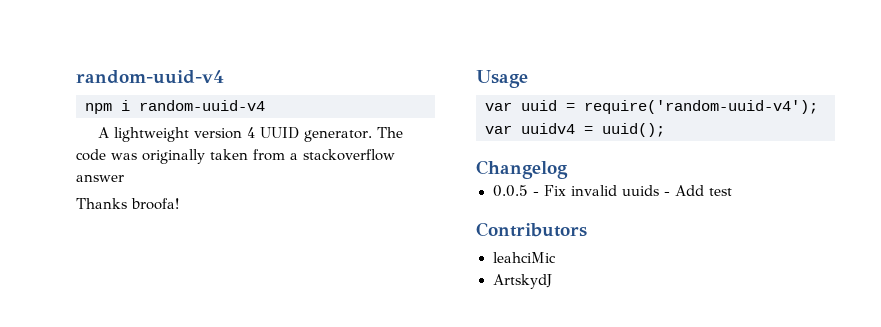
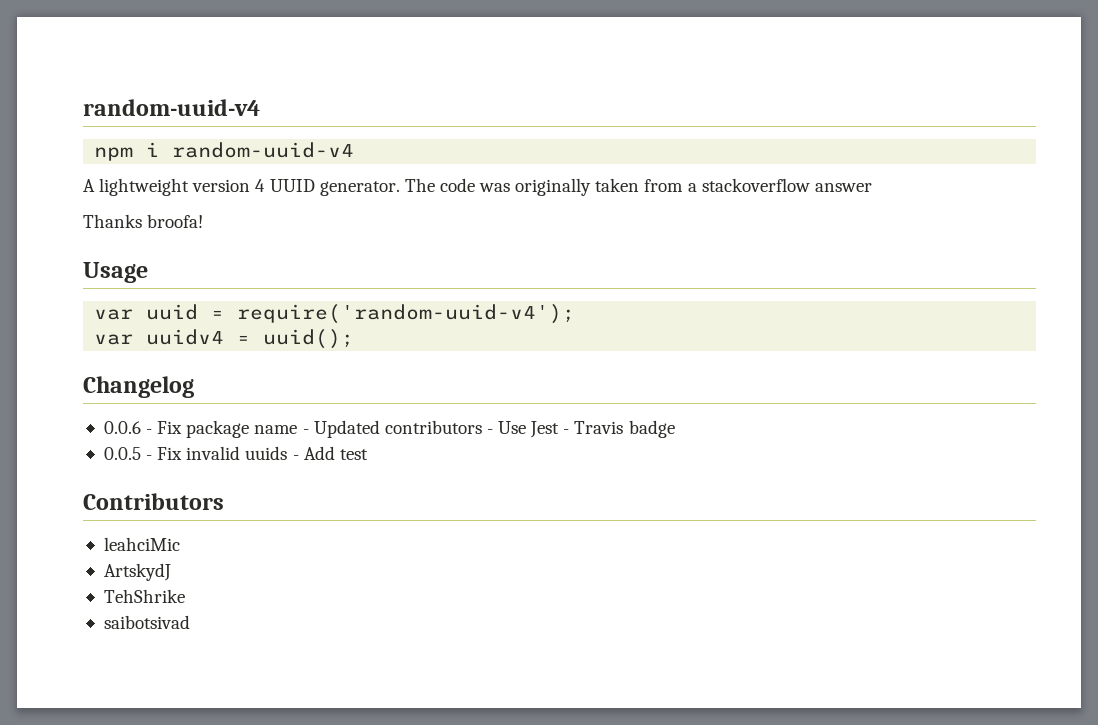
+ 0.0.6 - Fix package name - Updated contributors - Use Jest - Travis badge
+ TehShrike
+ saibotsivad

